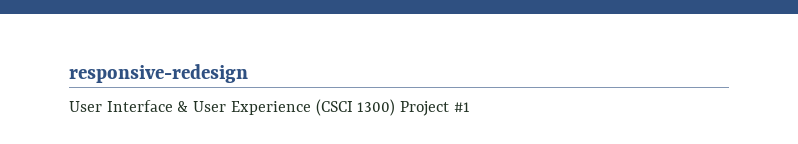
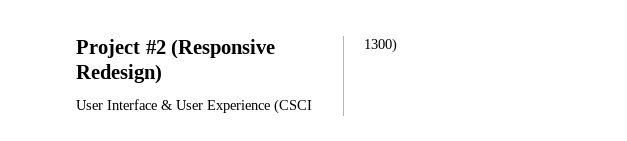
- responsive-redesign
+ Project #2 (Responsive Redesign)
- User Interface & User Experience (CSCI 1300) Project #1
+ User Interface & User Experience (CSCI 1300)

